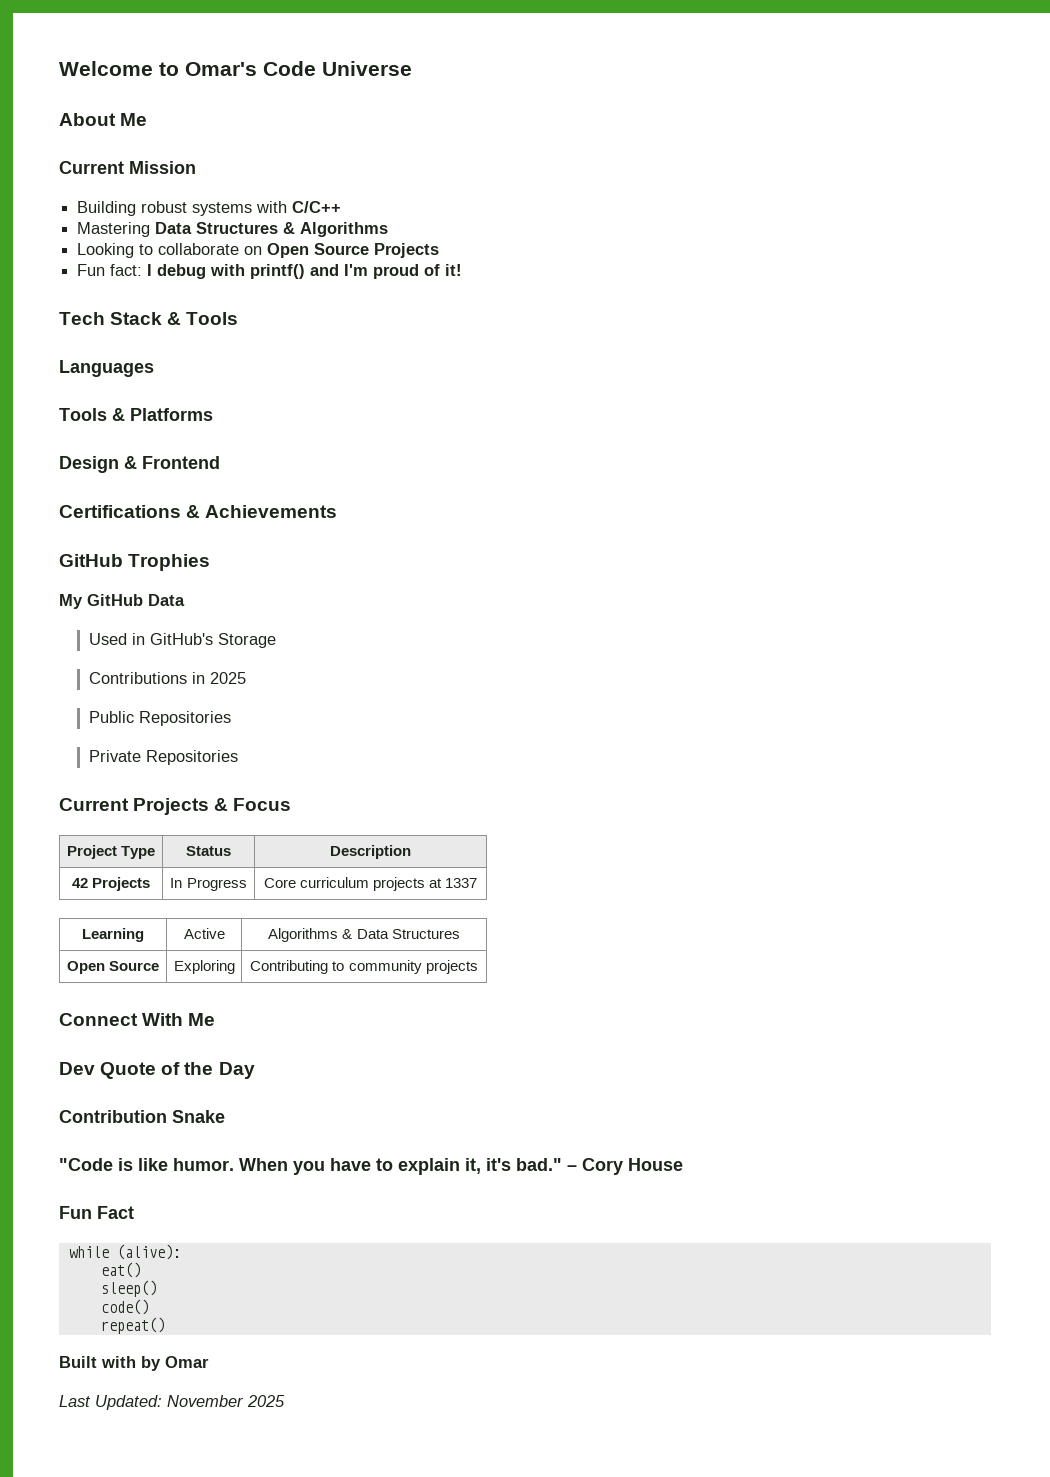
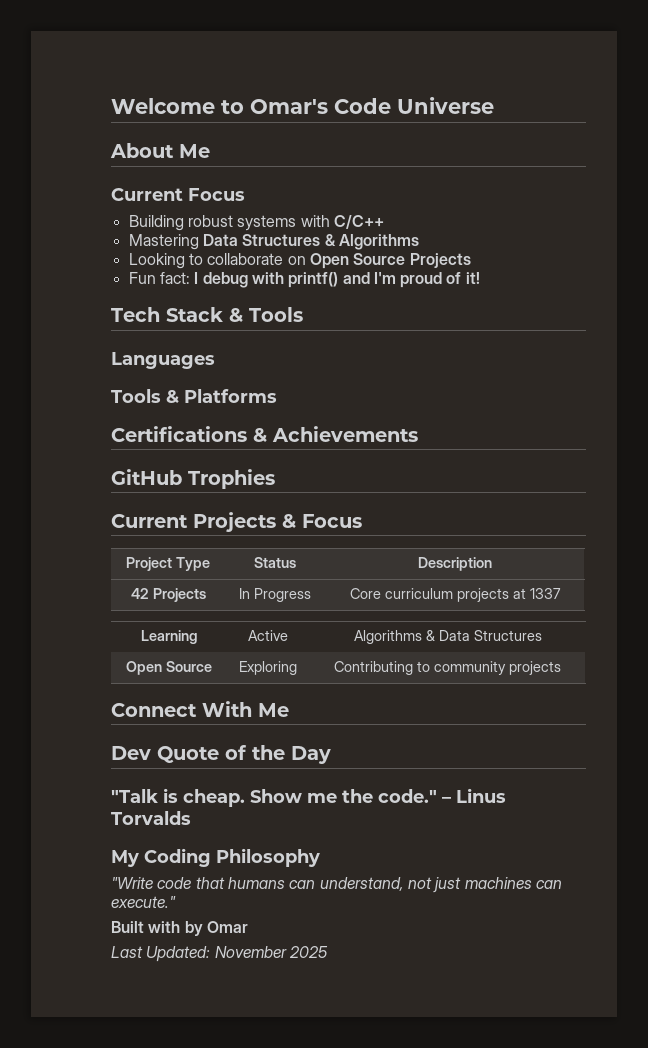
- Current Mission
+ Current Focus
- Design & Frontend
- My GitHub Data
- Used in GitHub's Storage
- Contributions in 2025
- Public Repositories
- Private Repositories
- Contribution Snake
- "Code is like humor. When you have to explain it, it's bad." – Cory House
- Fun Fact
- while (alive):
- eat()
- sleep()
- code()
- repeat()
+ "Talk is cheap. Show me the code." – Linus Torvalds
+ My Coding Philosophy
+ "Write code that humans can understand, not just machines can execute."

